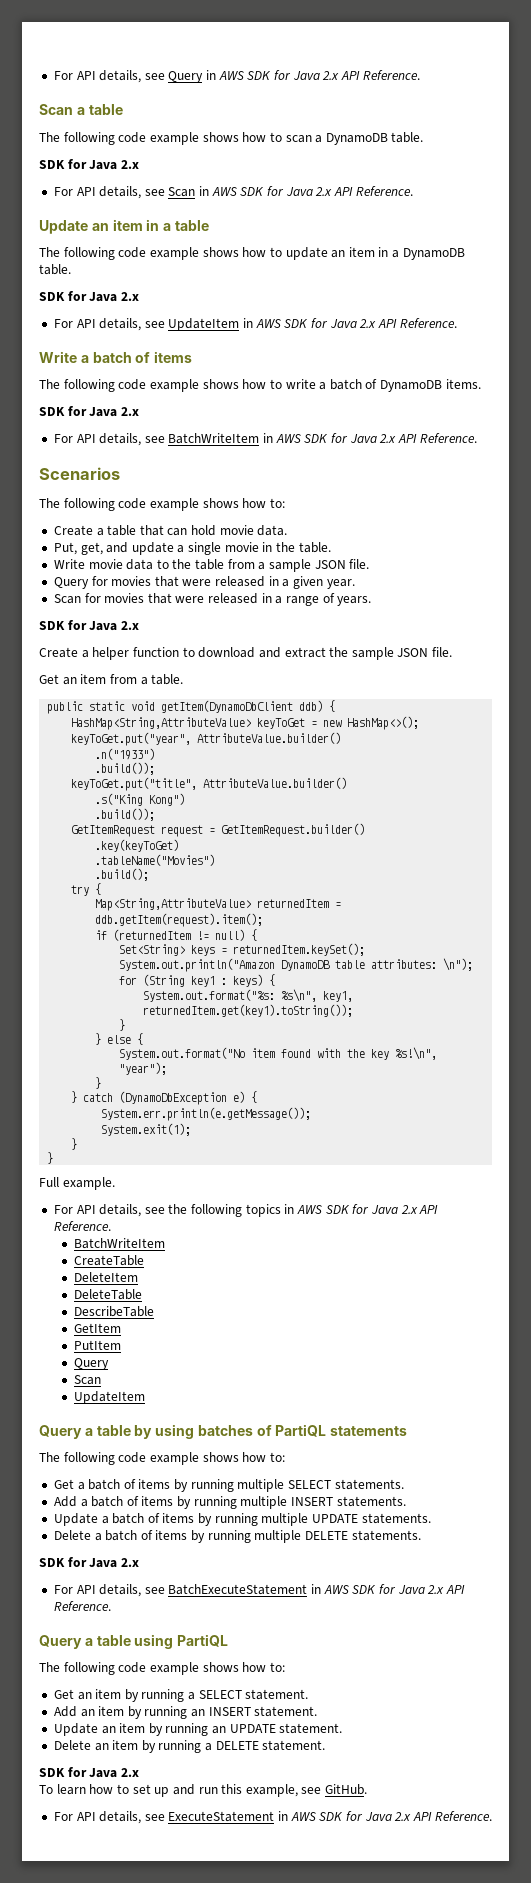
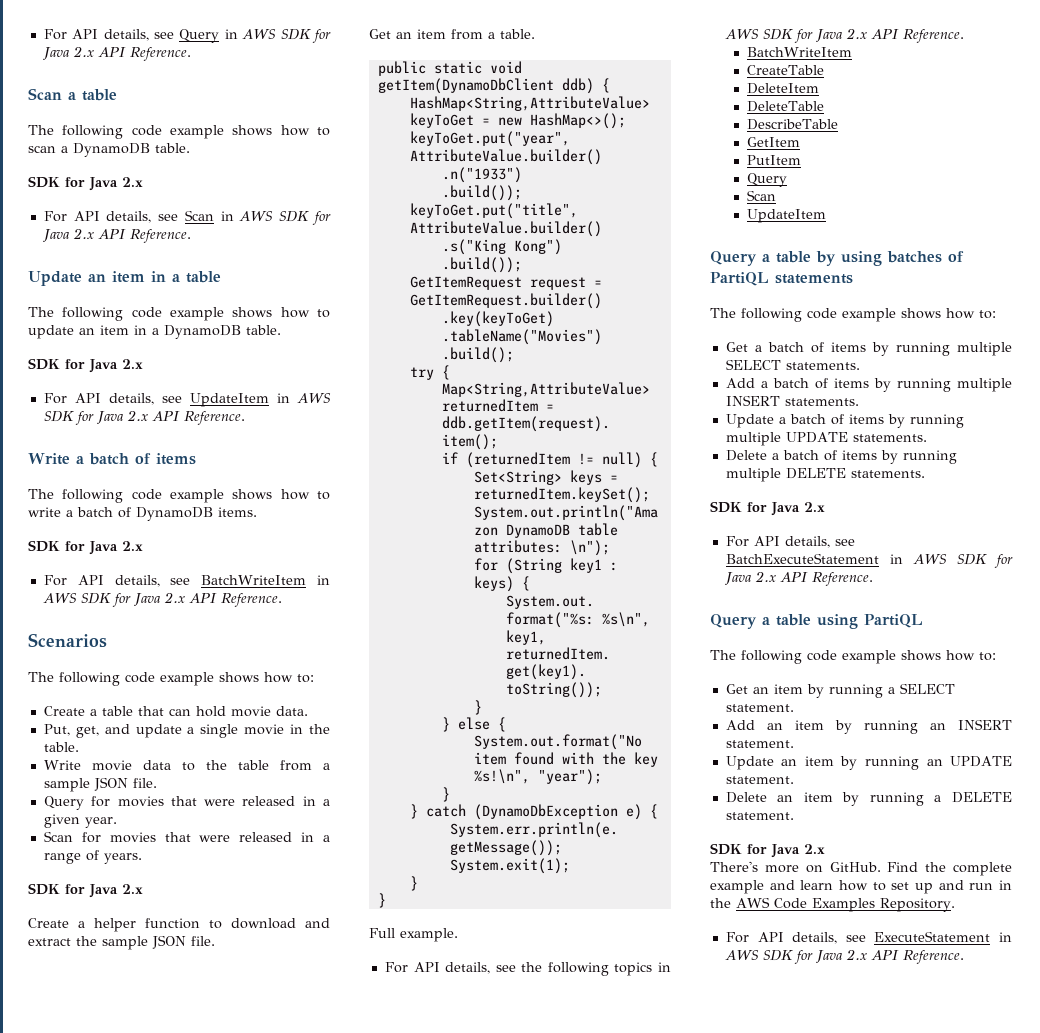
- To learn how to set up and run this example, see GitHub.
+ There's more on GitHub. Find the complete example and learn how to set up and run in the AWS Code Examples Repository.

